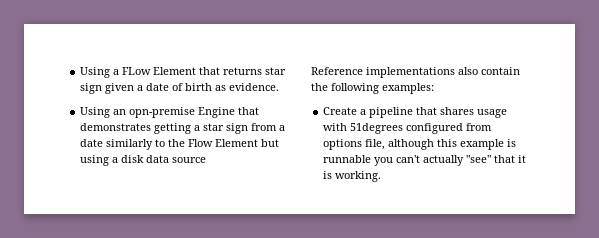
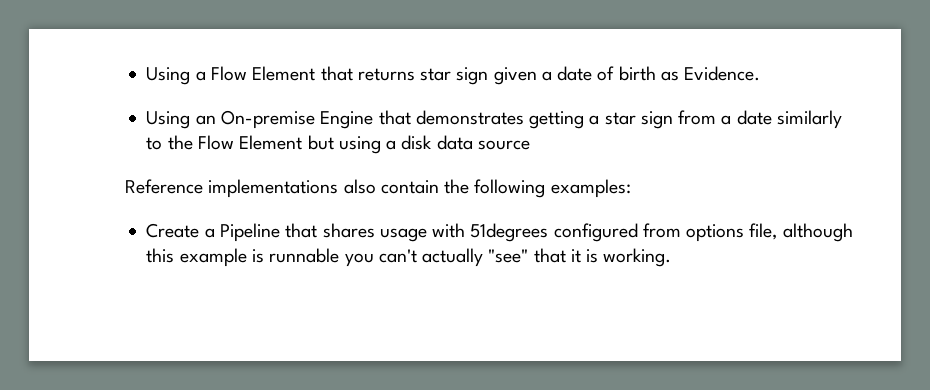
- Using a FLow Element that returns star sign given a date of birth as evidence.
+ Using a Flow Element that returns star sign given a date of birth as Evidence.
- Using an opn-premise Engine that demonstrates getting a star sign from a date similarly to the Flow Element but using a disk data source
+ Using an On-premise Engine that demonstrates getting a star sign from a date similarly to the Flow Element but using a disk data source
- Create a pipeline that shares usage with 51degrees configured from options file, although this example is runnable you can't actually "see" that it is working.
+ Create a Pipeline that shares usage with 51degrees configured from options file, although this example is runnable you can't actually "see" that it is working.

